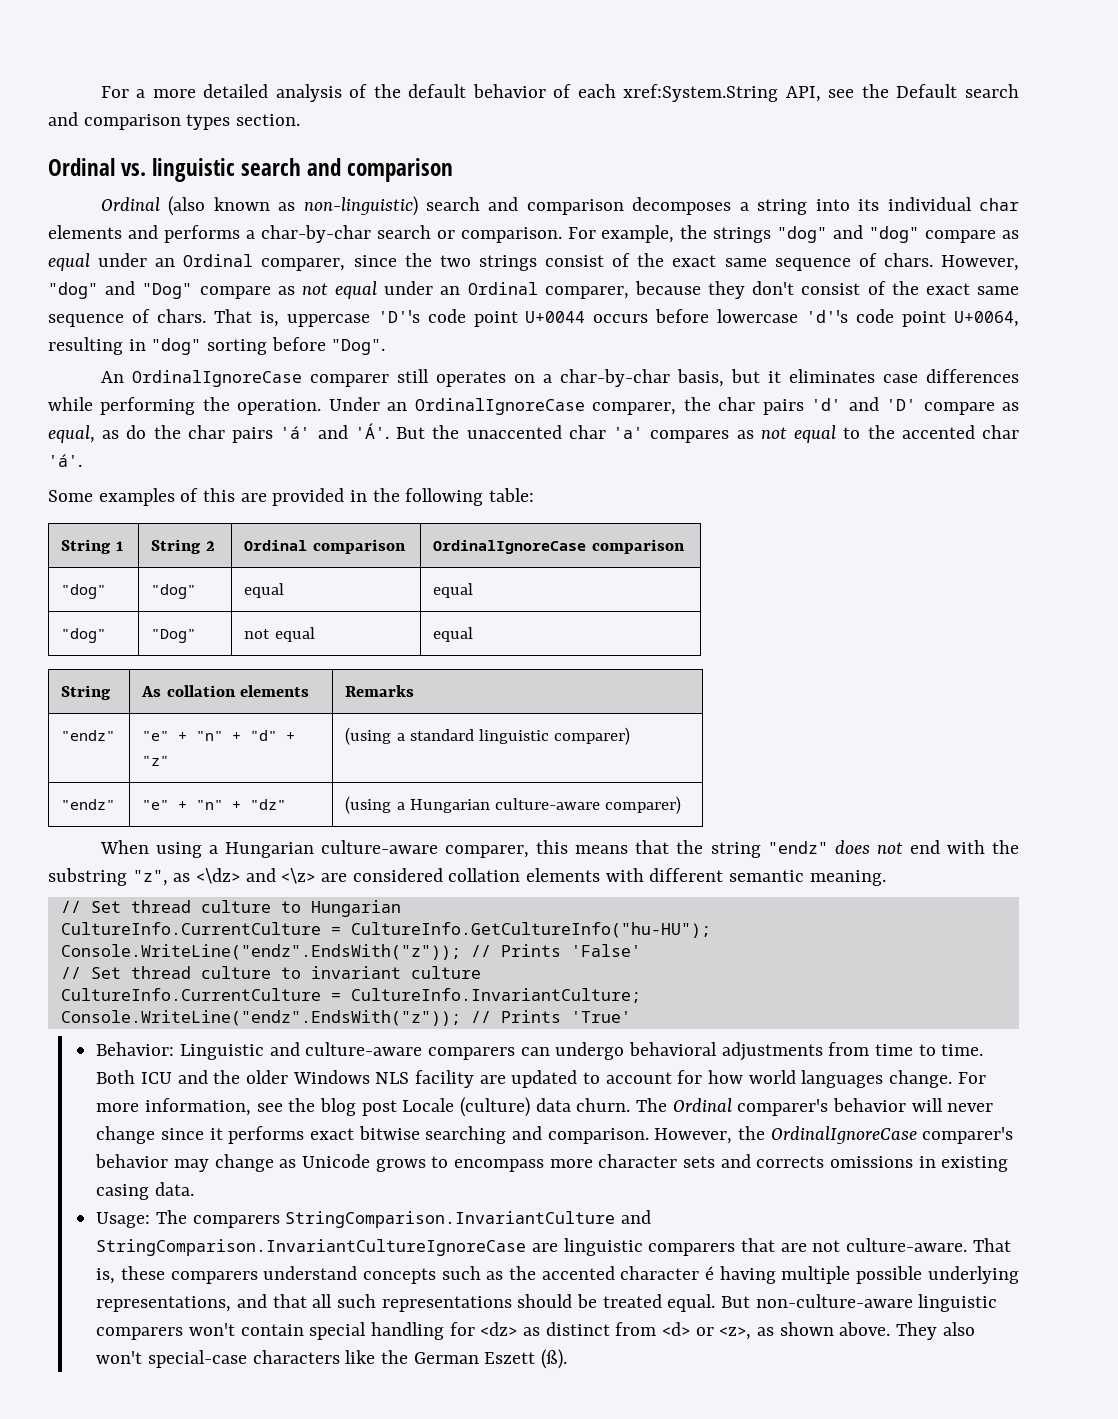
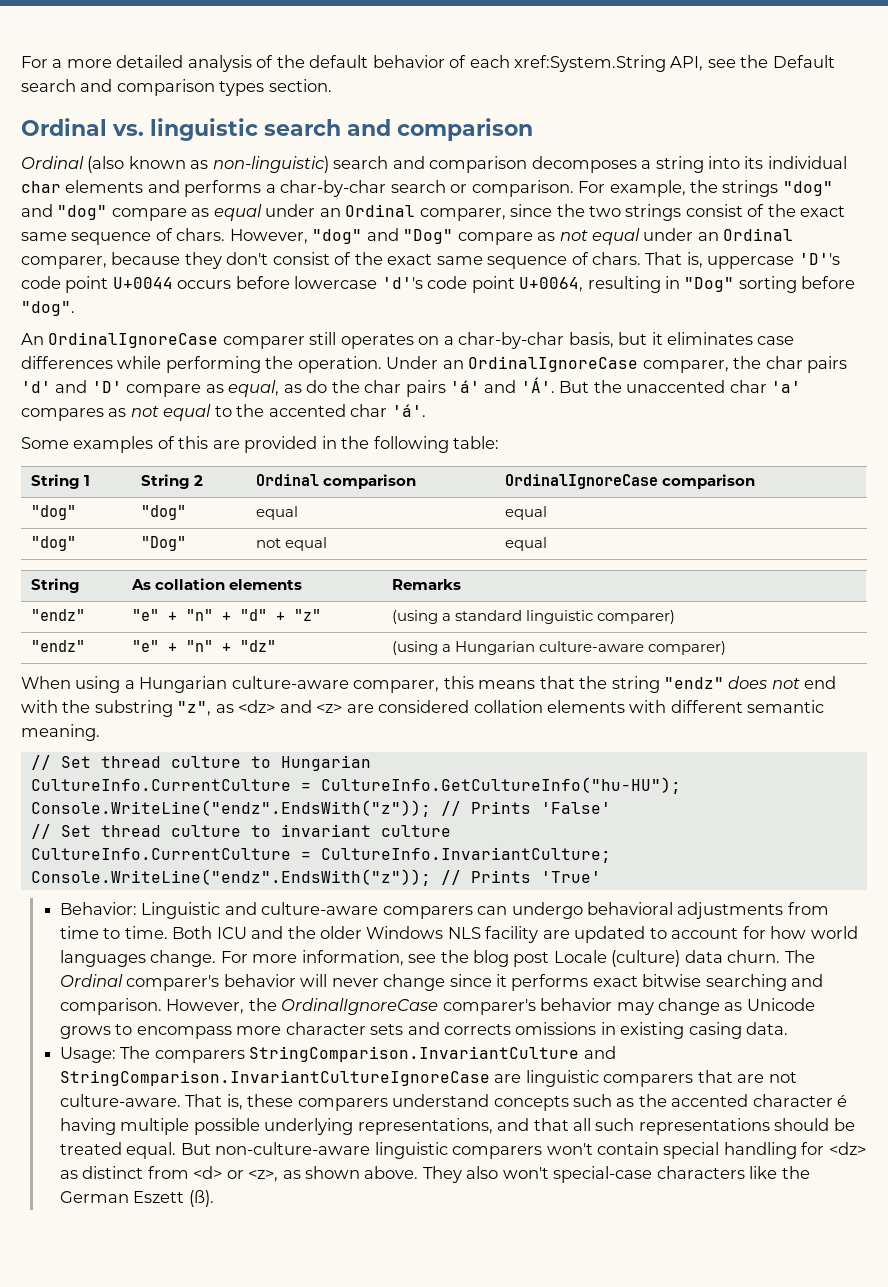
- That is, uppercase 'D''s code point U+0044 occurs before lowercase 'd''s code point U+0064, resulting in "dog" sorting before "Dog".
+ That is, uppercase 'D''s code point U+0044 occurs before lowercase 'd''s code point U+0064, resulting in "Dog" sorting before "dog".
- When using a Hungarian culture-aware comparer, this means that the string "endz" does not end with the substring "z", as <\dz> and <\z> are considered collation elements with different semantic meaning.
+ When using a Hungarian culture-aware comparer, this means that the string "endz" does not end with the substring "z", as <dz> and <z> are considered collation elements with different semantic meaning.

